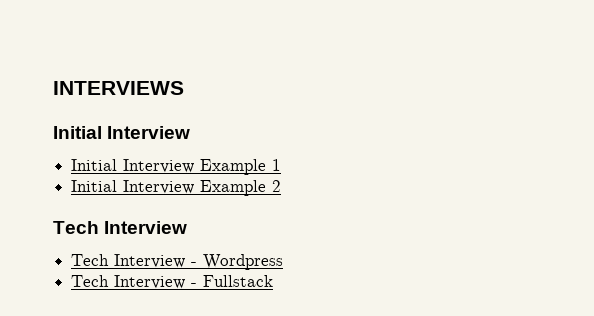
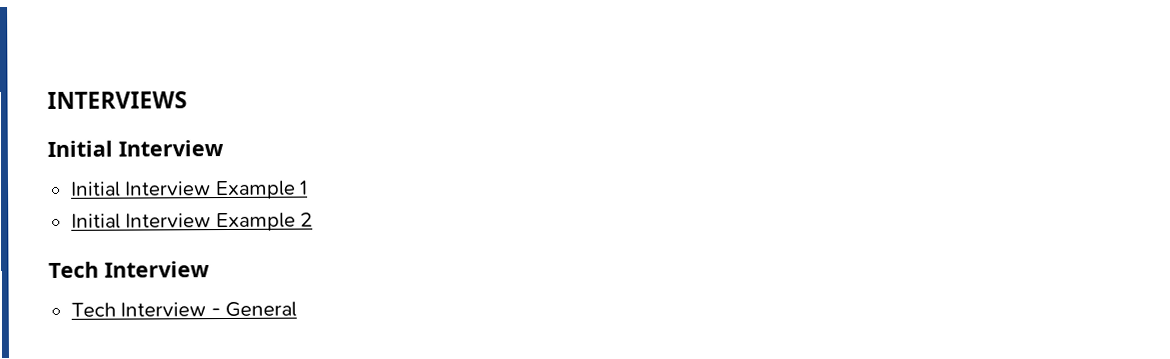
- Tech Interview - Wordpress
- Tech Interview - Fullstack
+ Tech Interview - General

